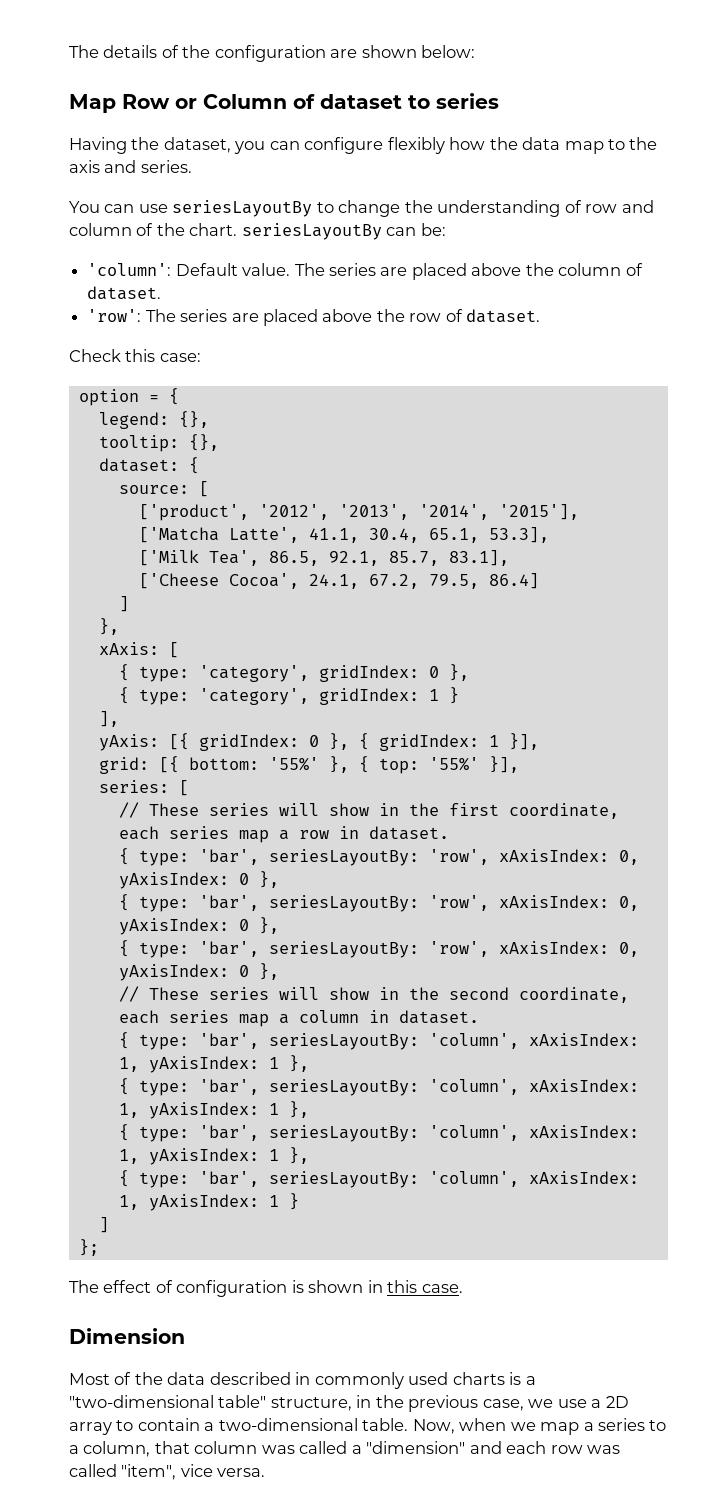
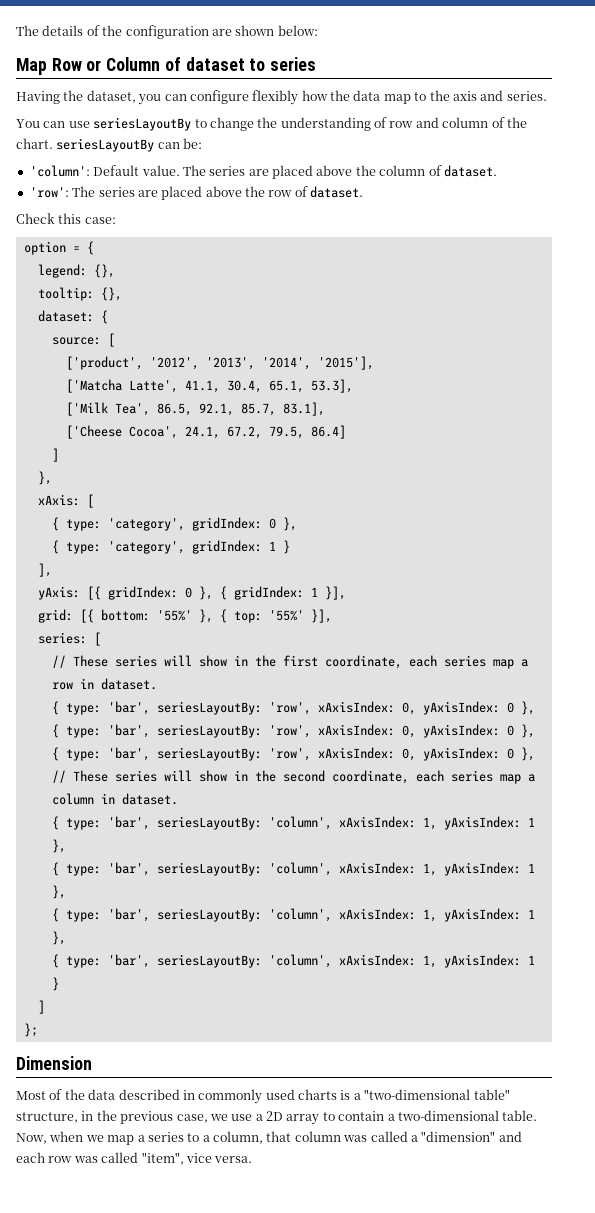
- The effect of configuration is shown in this case.

